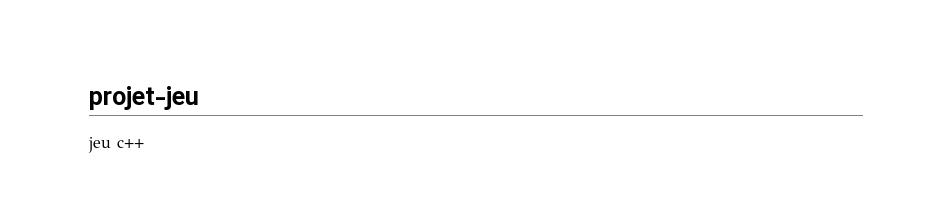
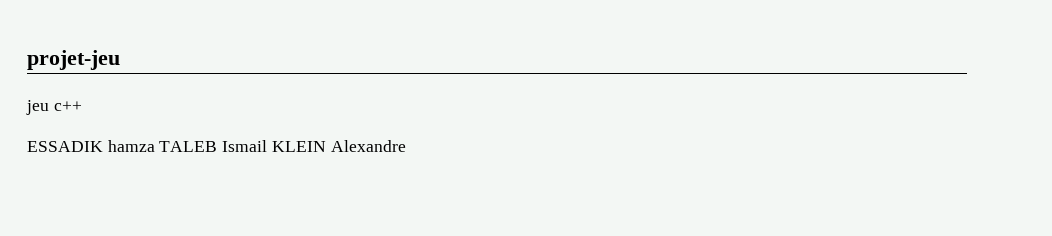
+ ESSADIK hamza TALEB Ismail KLEIN Alexandre

